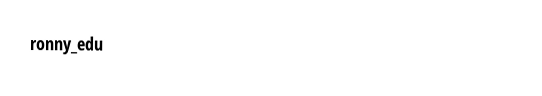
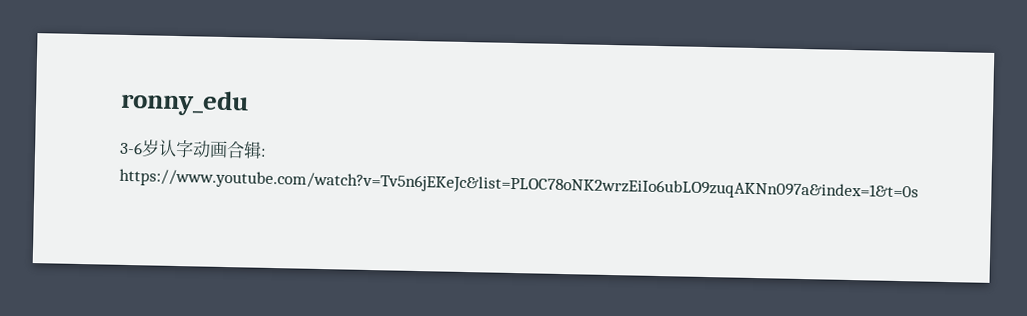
+ 3-6岁认字动画合辑: https://www.youtube.com/watch?v=Tv5n6jEKeJc&list=PLOC78oNK2wrzEiIo6ubLO9zuqAKNn097a&index=1&t=0s

